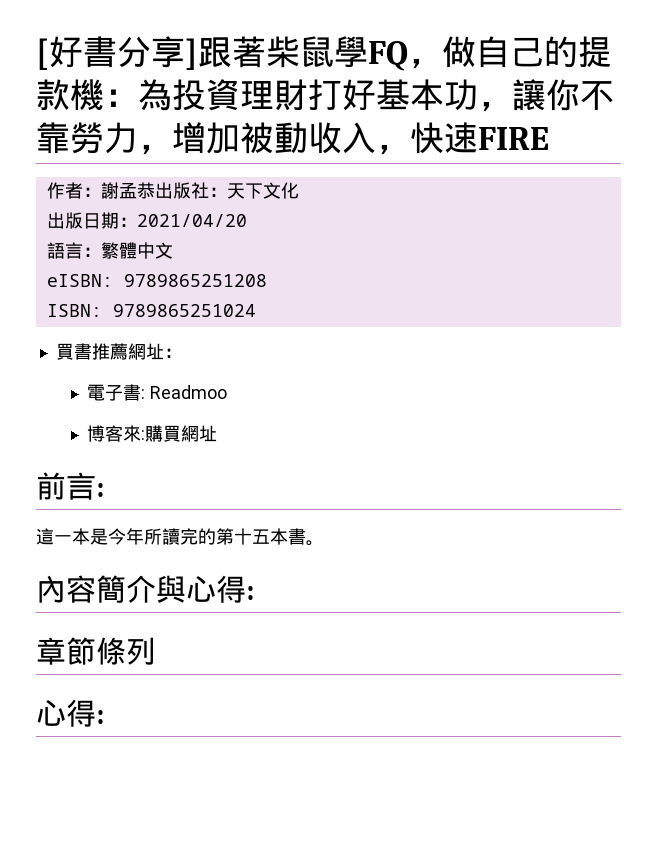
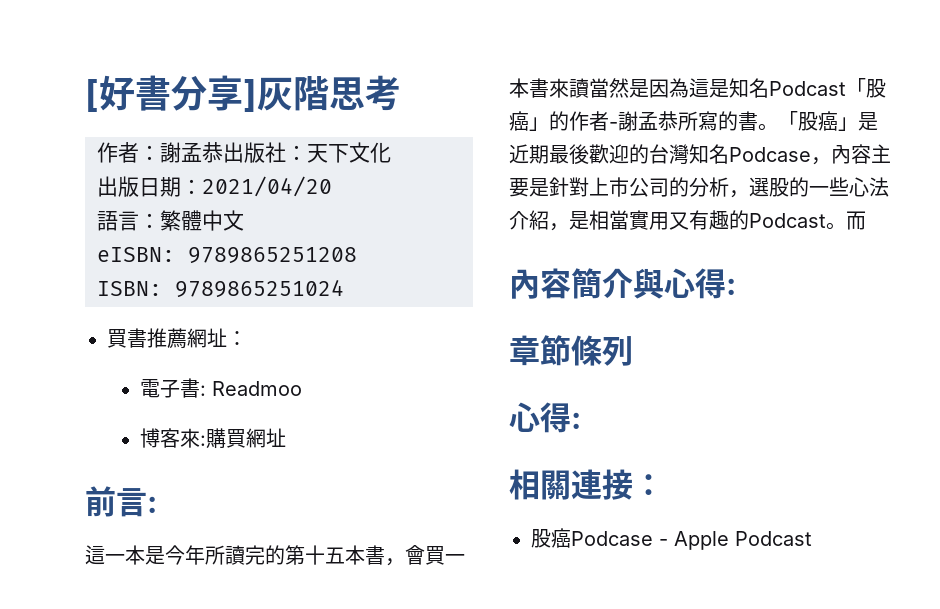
- [好書分享]跟著柴鼠學FQ，做自己的提款機：為投資理財打好基本功，讓你不靠勞力，增加被動收入，快速FIRE
+ [好書分享]灰階思考
- 這一本是今年所讀完的第十五本書。
+ 這一本是今年所讀完的第十五本書，會買一本書來讀當然是因為這是知名Podcast「股癌」的作者-謝孟恭所寫的書。「股癌」是近期最後歡迎的台灣知名Podcase，內容主要是針對上市公司的分析，選股的一些心法介紹，是相當實用又有趣的Podcast。而
+ 相關連接：
+ 股癌Podcase - Apple Podcast

